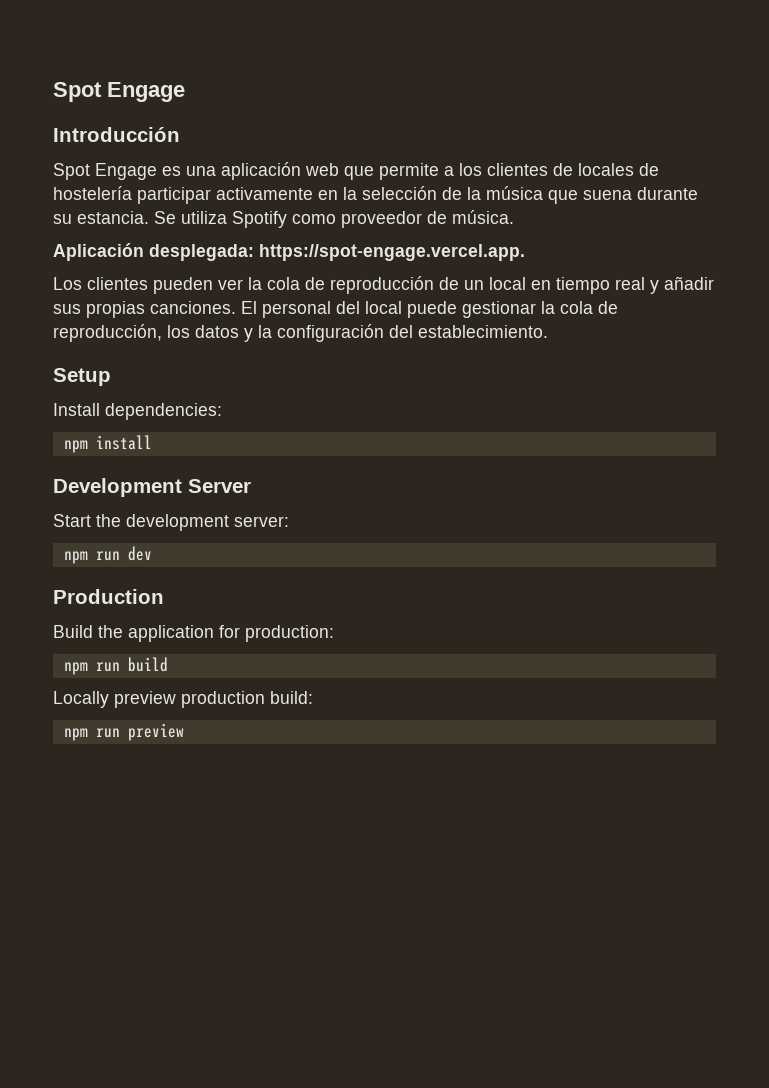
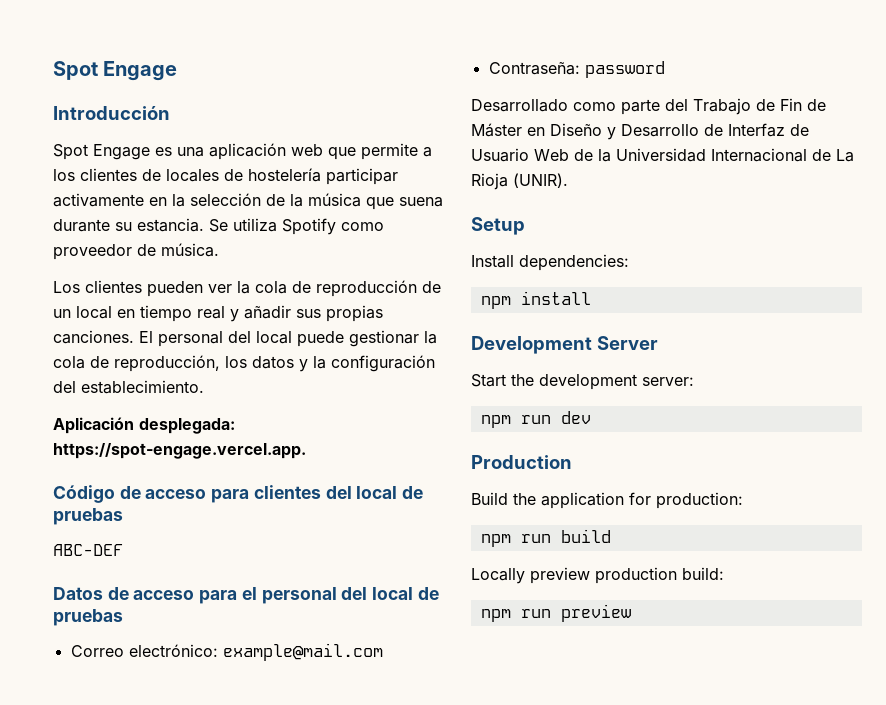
- Aplicación desplegada: https://spot-engage.vercel.app.
+ Aplicación desplegada: https://spot-engage.vercel.app.
+ Código de acceso para clientes del local de pruebas
+ ABC-DEF
+ Datos de acceso para el personal del local de pruebas
+ Correo electrónico: example@mail.com
+ Contraseña: password
+ Desarrollado como parte del Trabajo de Fin de Máster en Diseño y Desarrollo de Interfaz de Usuario Web de la Universidad Internacional de La Rioja (UNIR).

